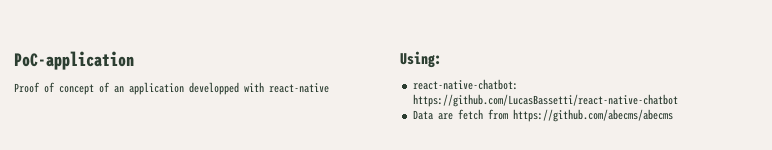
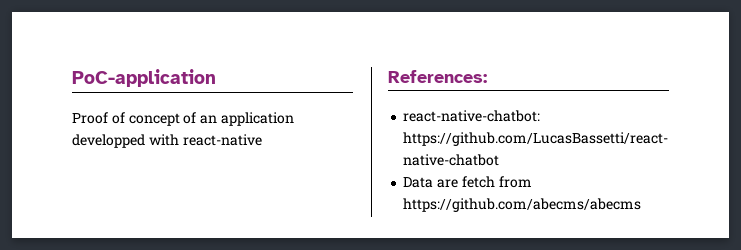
- Using:
+ References:

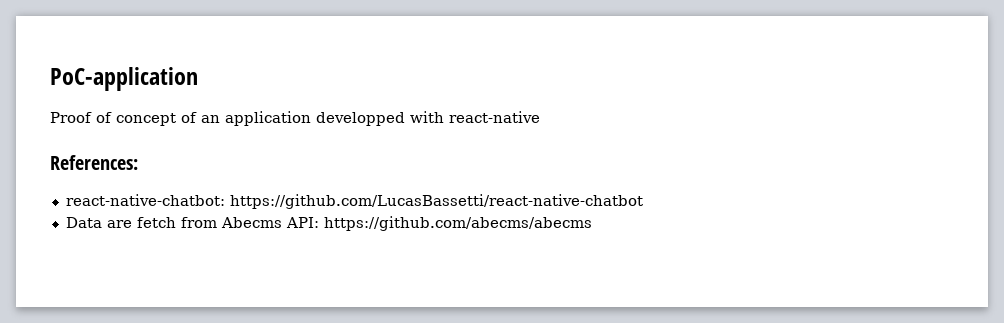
- Data are fetch from https://github.com/abecms/abecms
+ Data are fetch from Abecms API: https://github.com/abecms/abecms

